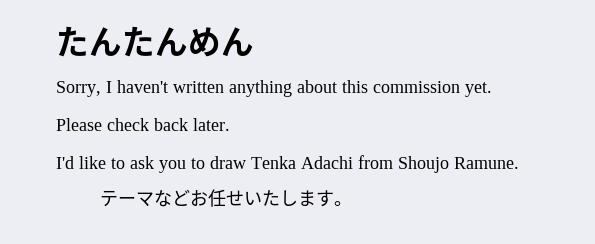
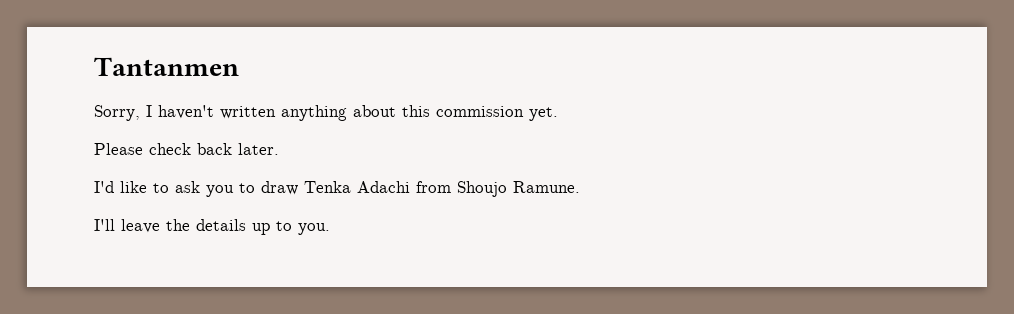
- たんたんめん
+ Tantanmen
- テーマなどお任せいたします。
+ I'll leave the details up to you.

